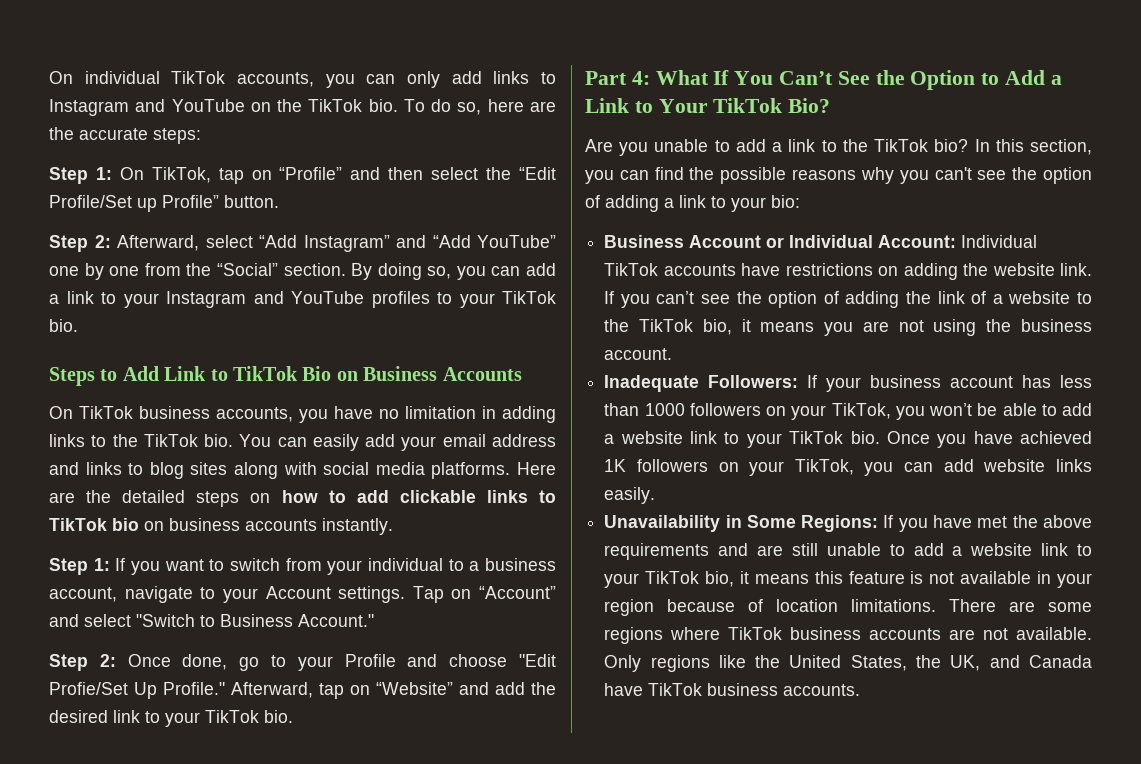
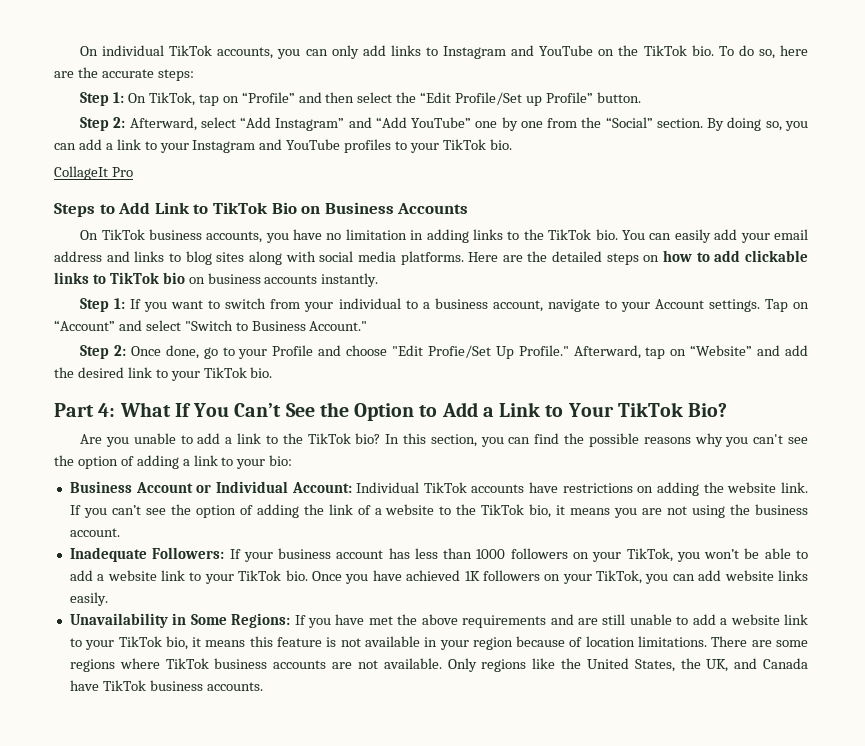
+ CollageIt Pro

